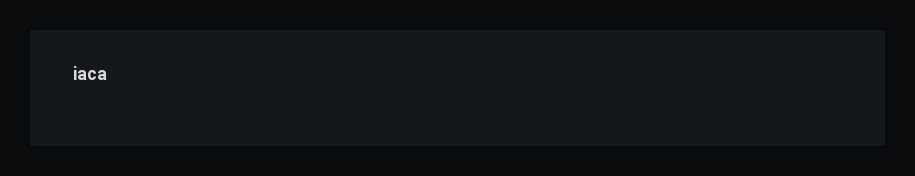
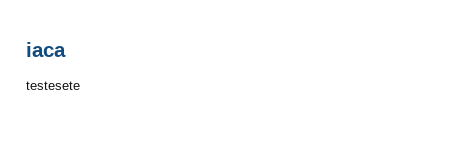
+ testesete

